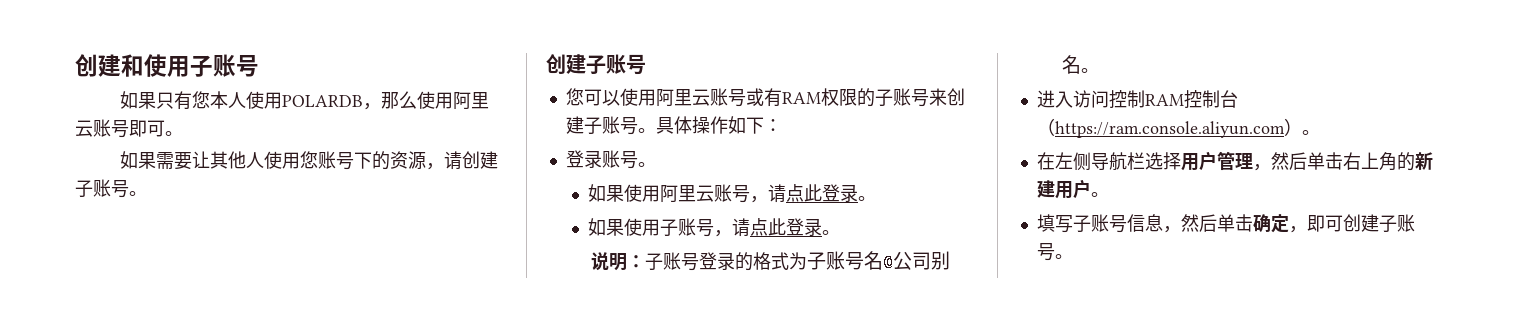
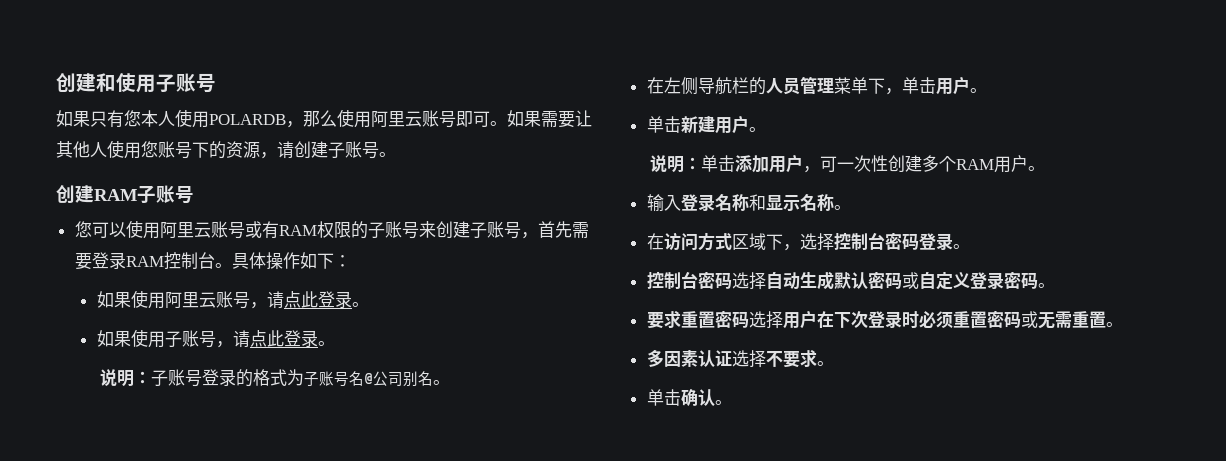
- 如果只有您本人使用POLARDB，那么使用阿里云账号即可。
- 如果需要让其他人使用您账号下的资源，请创建子账号。
- 创建子账号
+ 如果只有您本人使用POLARDB，那么使用阿里云账号即可。如果需要让其他人使用您账号下的资源，请创建子账号。
+ 创建RAM子账号
- 您可以使用阿里云账号或有RAM权限的子账号来创建子账号。
+ 您可以使用阿里云账号或有RAM权限的子账号来创建子账号，首先需要登录RAM控制台。
- 登录账号。
- 进入访问控制RAM控制台（https://ram.console.aliyun.com）。
- 在左侧导航栏选择用户管理，然后单击右上角的新建用户。
- 填写子账号信息，然后单击确定，即可创建子账号。
+ 在左侧导航栏的人员管理菜单下，单击用户。
+ 单击新建用户。
+ 说明：单击添加用户，可一次性创建多个RAM用户。
+ 输入登录名称和显示名称。
+ 在访问方式区域下，选择控制台密码登录。
+ 控制台密码选择自动生成默认密码或自定义登录密码。
+ 要求重置密码选择用户在下次登录时必须重置密码或无需重置。
+ 多因素认证选择不要求。
+ 单击确认。

